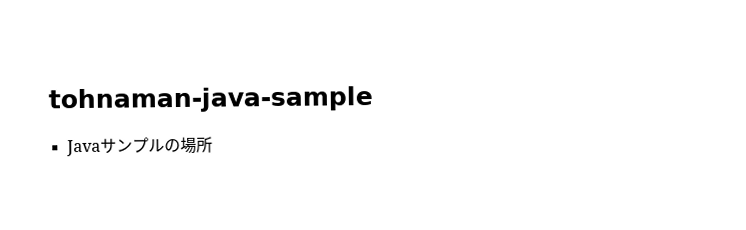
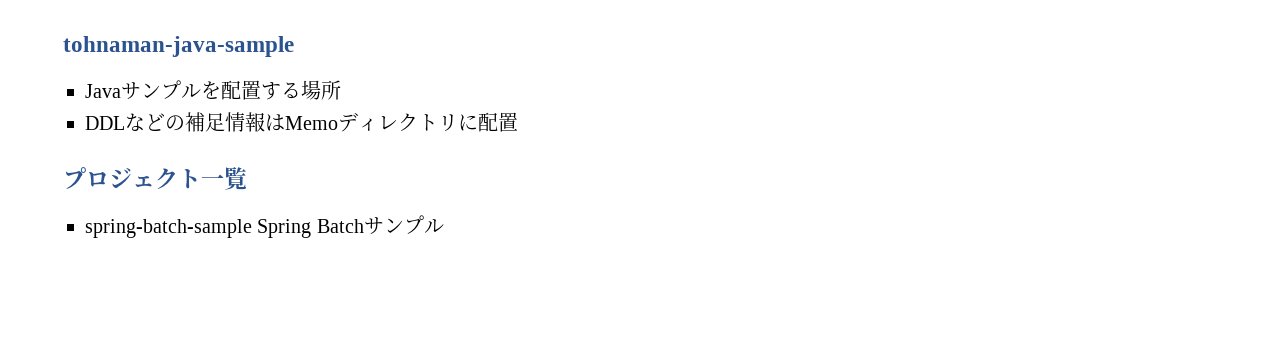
- Javaサンプルの場所
+ Javaサンプルを配置する場所
+ DDLなどの補足情報はMemoディレクトリに配置
+ プロジェクト一覧
+ spring-batch-sample Spring Batchサンプル

